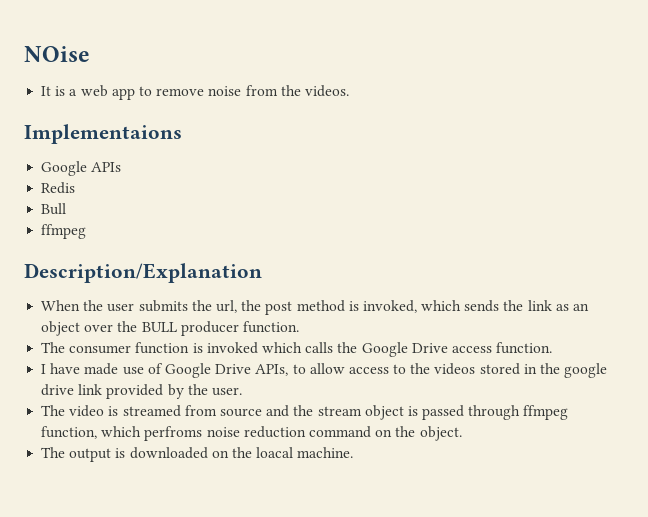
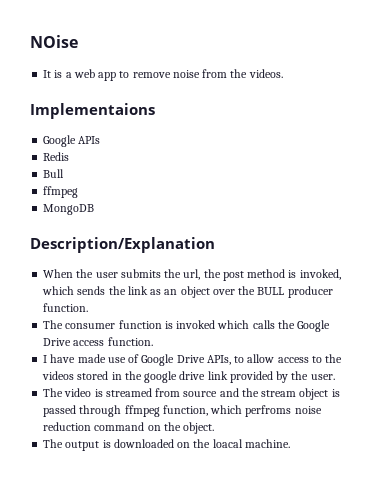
+ MongoDB

